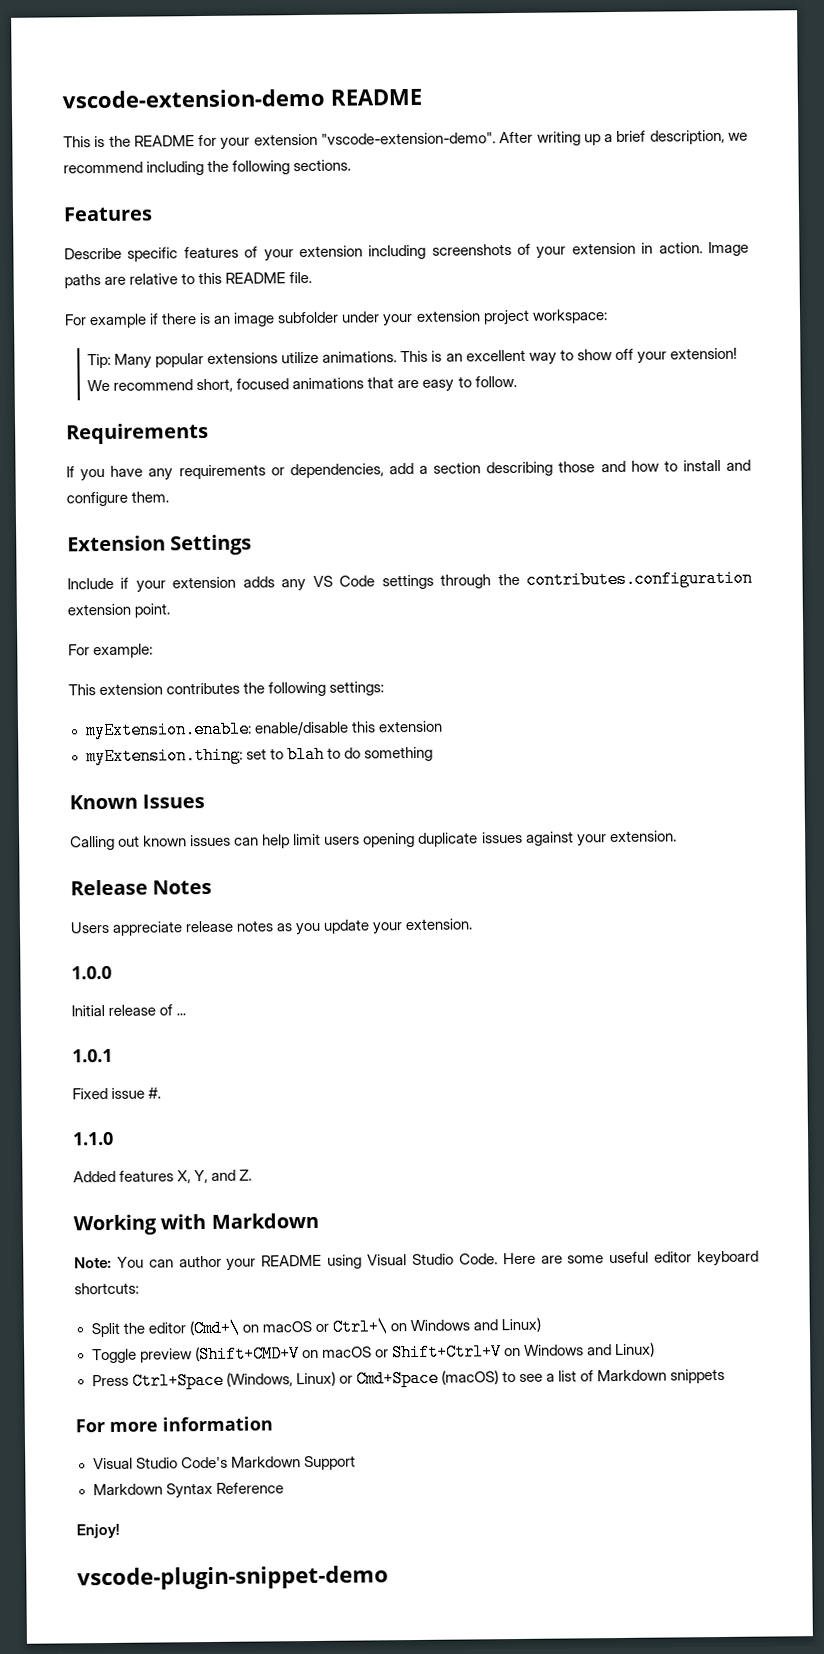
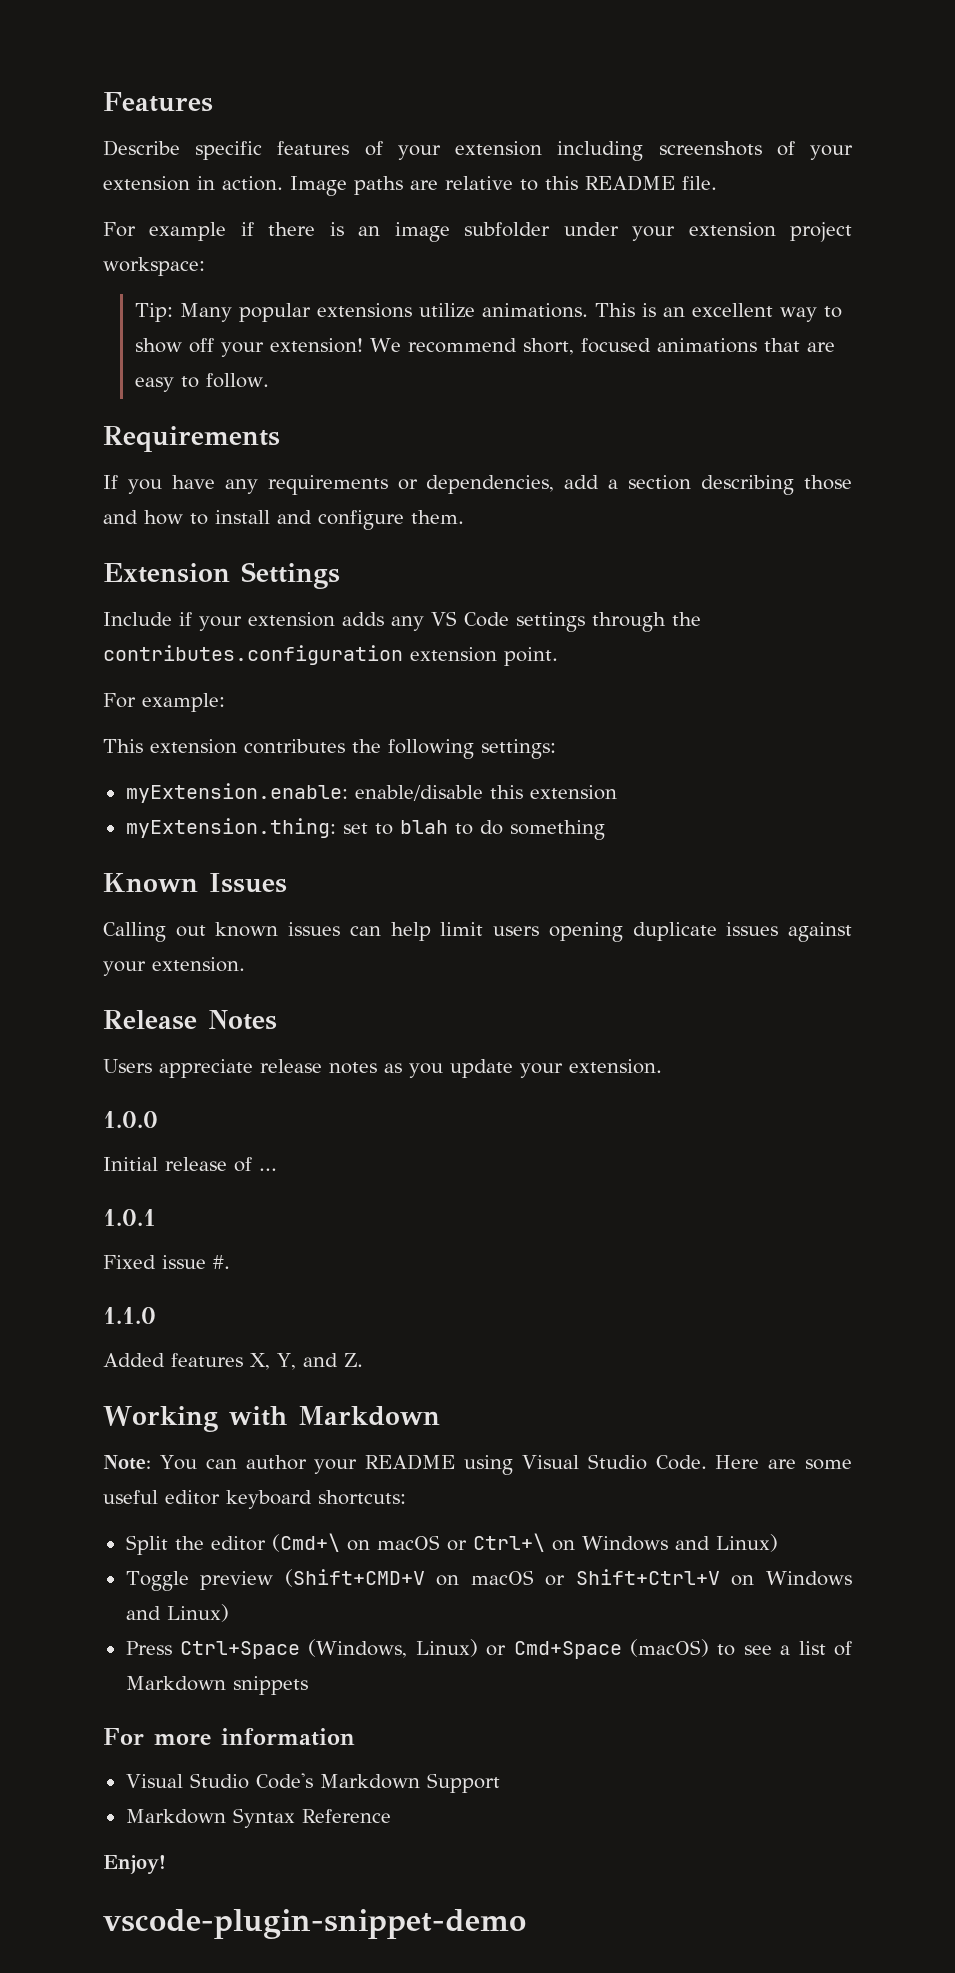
- vscode-extension-demo README
- This is the README for your extension "vscode-extension-demo". After writing up a brief description, we recommend including the following sections.

